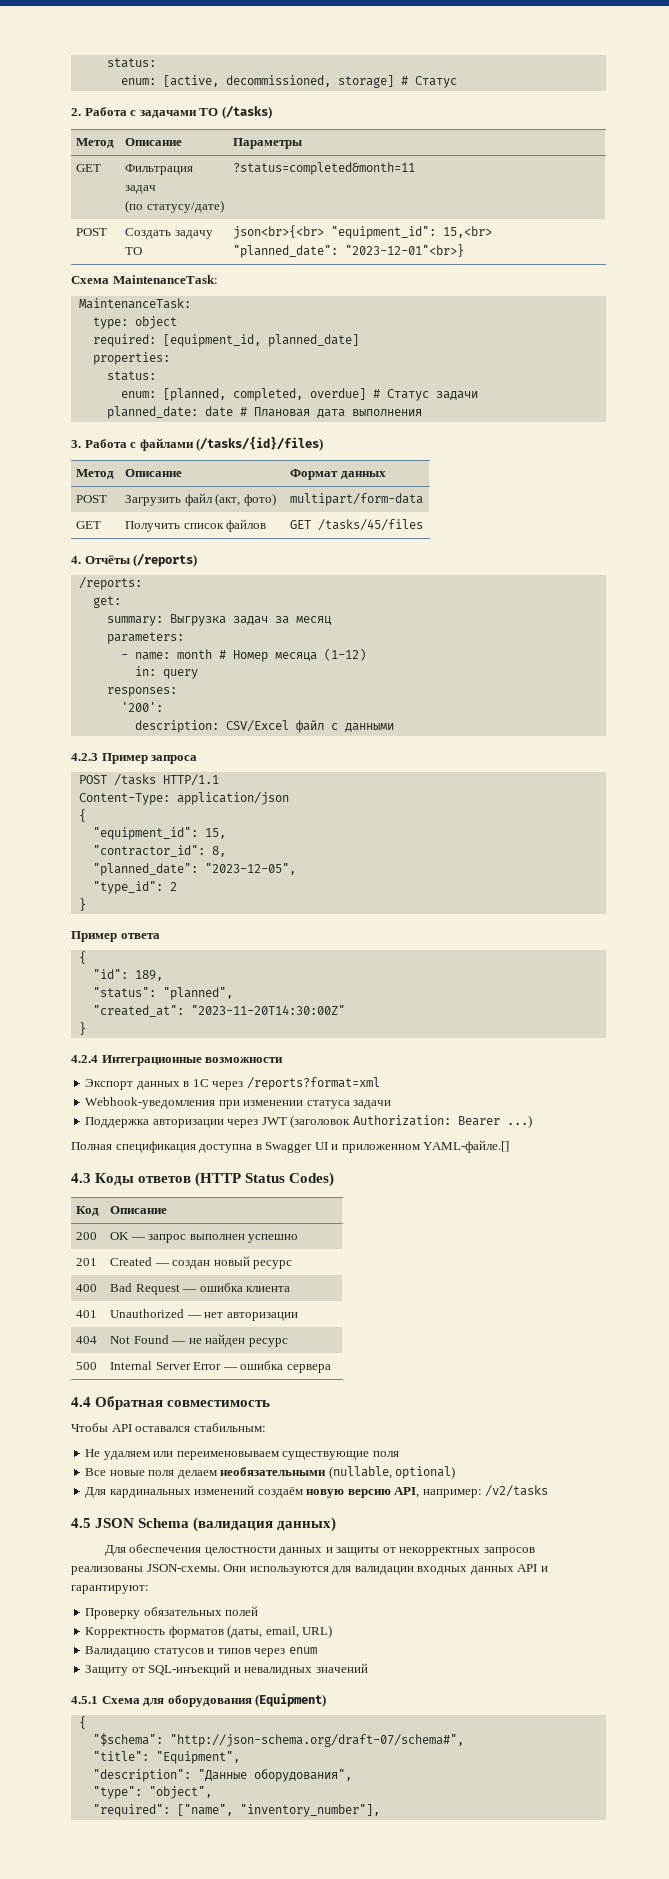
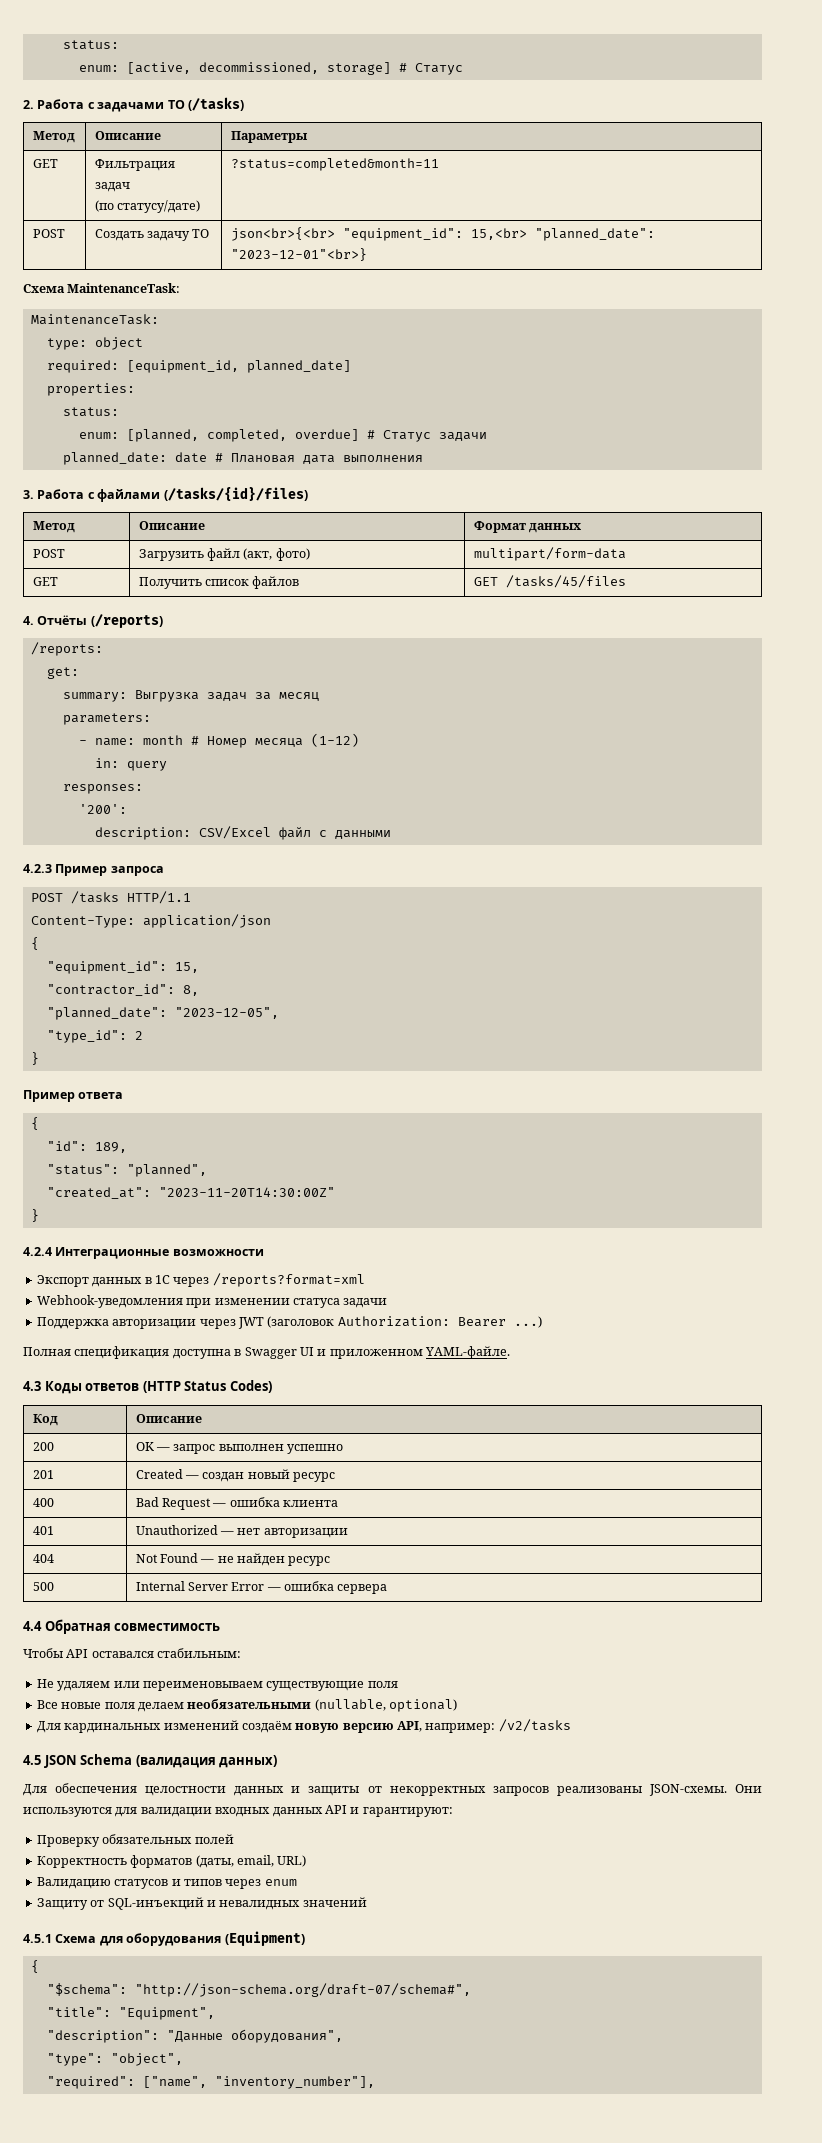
- Полная спецификация доступна в Swagger UI и приложенном YAML-файле.[]
+ Полная спецификация доступна в Swagger UI и приложенном YAML-файле.

